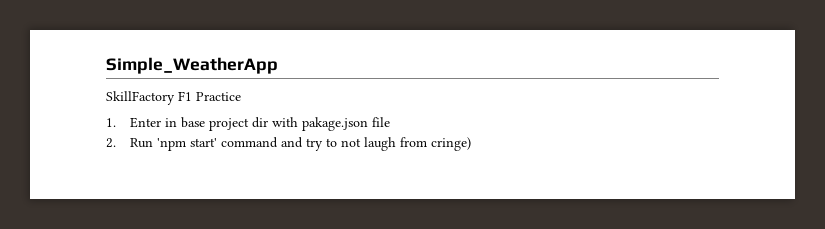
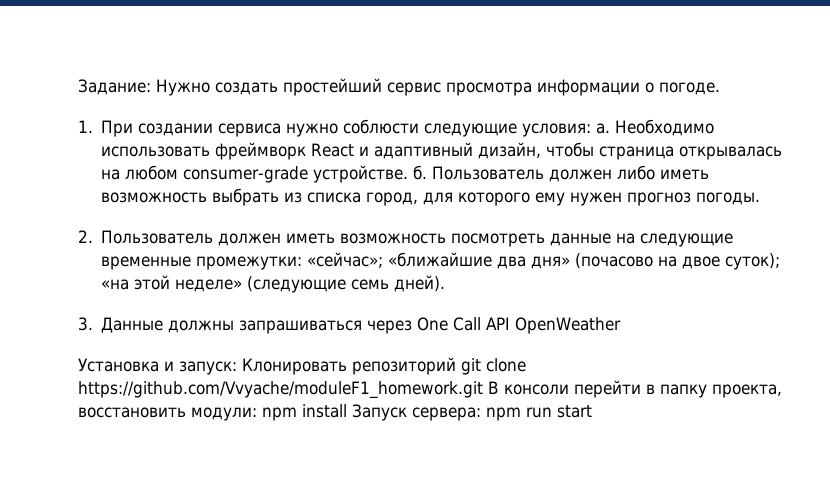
- Simple_WeatherApp
- SkillFactory F1 Practice
- 1. Enter in base project dir with pakage.json file
- 2. Run 'npm start' command and try to not laugh from cringe)
+ Задание: Нужно создать простейший сервис просмотра информации о погоде.
+ 1. При создании сервиса нужно соблюсти следующие условия: а. Необходимо использовать фреймворк React и адаптивный дизайн, чтобы страница открывалась на любом consumer-grade устройстве. б. Пользователь должен либо иметь возможность выбрать из списка город, для которого ему нужен прогноз погоды.
+ 2. Пользователь должен иметь возможность посмотреть данные на следующие временные промежутки: «сейчас»; «ближайшие два дня» (почасово на двое суток); «на этой неделе» (следующие семь дней).
+ 3. Данные должны запрашиваться через One Call API OpenWeather
+ Установка и запуск: Клонировать репозиторий git clone https://github.com/Vvyache/moduleF1_homework.git В консоли перейти в папку проекта, восстановить модули: npm install Запуск сервера: npm run start

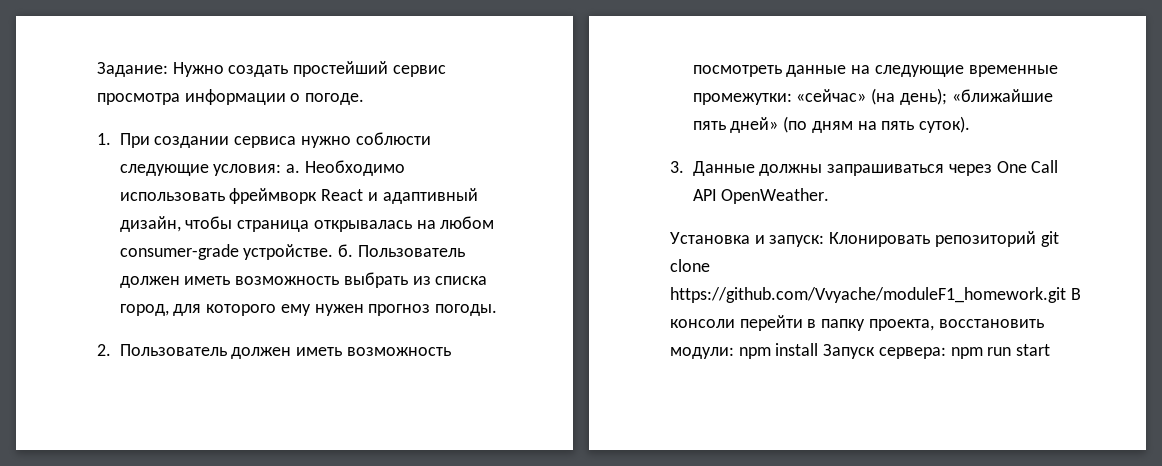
- Пользователь должен либо иметь возможность выбрать из списка город, для которого ему нужен прогноз погоды.
+ Пользователь должен иметь возможность выбрать из списка город, для которого ему нужен прогноз погоды.
- 2. Пользователь должен иметь возможность посмотреть данные на следующие временные промежутки: «сейчас»; «ближайшие два дня» (почасово на двое суток); «на этой неделе» (следующие семь дней).
+ 2. Пользователь должен иметь возможность посмотреть данные на следующие временные промежутки: «сейчас» (на день); «ближайшие пять дней» (по дням на пять суток).
- 3. Данные должны запрашиваться через One Call API OpenWeather
+ 3. Данные должны запрашиваться через One Call API OpenWeather.

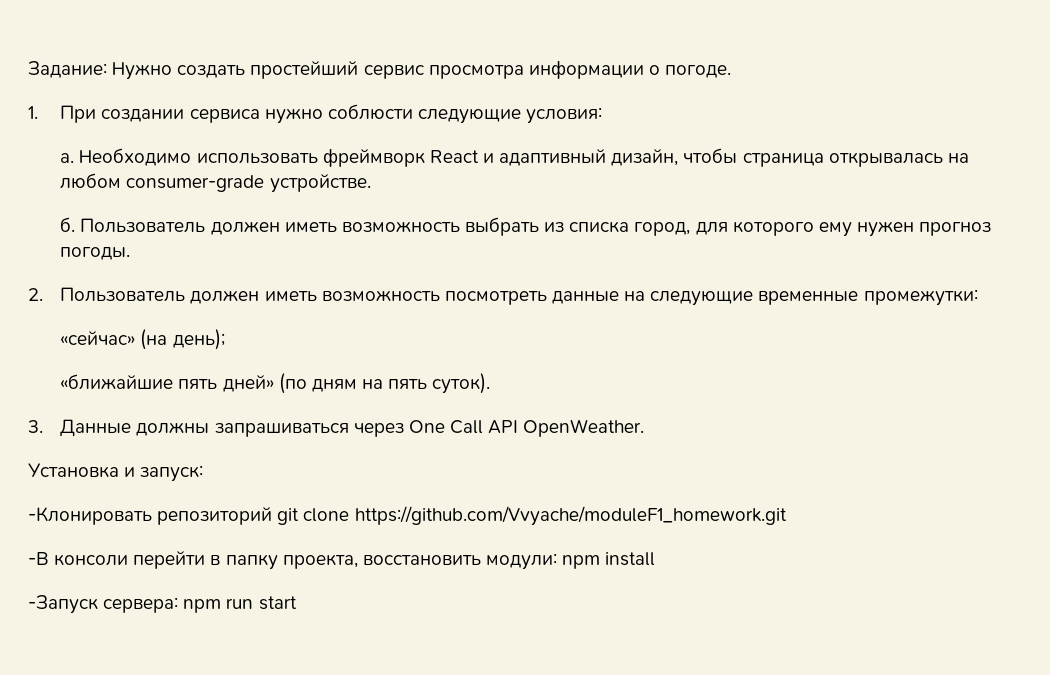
- 1. При создании сервиса нужно соблюсти следующие условия: а.
+ 1. При создании сервиса нужно соблюсти следующие условия:
+ а.
- Необходимо использовать фреймворк React и адаптивный дизайн, чтобы страница открывалась на любом consumer-grade устройстве. б.
+ Необходимо использовать фреймворк React и адаптивный дизайн, чтобы страница открывалась на любом consumer-grade устройстве.
+ б.
- 2. Пользователь должен иметь возможность посмотреть данные на следующие временные промежутки: «сейчас» (на день); «ближайшие пять дней» (по дням на пять суток).
+ 2. Пользователь должен иметь возможность посмотреть данные на следующие временные промежутки:
+ «сейчас» (на день);
+ «ближайшие пять дней» (по дням на пять суток).
- Установка и запуск: Клонировать репозиторий git clone https://github.com/Vvyache/moduleF1_homework.git В консоли перейти в папку проекта, восстановить модули: npm install Запуск сервера: npm run start
+ Установка и запуск:
+ -Клонировать репозиторий git clone https://github.com/Vvyache/moduleF1_homework.git
+ -В консоли перейти в папку проекта, восстановить модули: npm install
+ -Запуск сервера: npm run start

